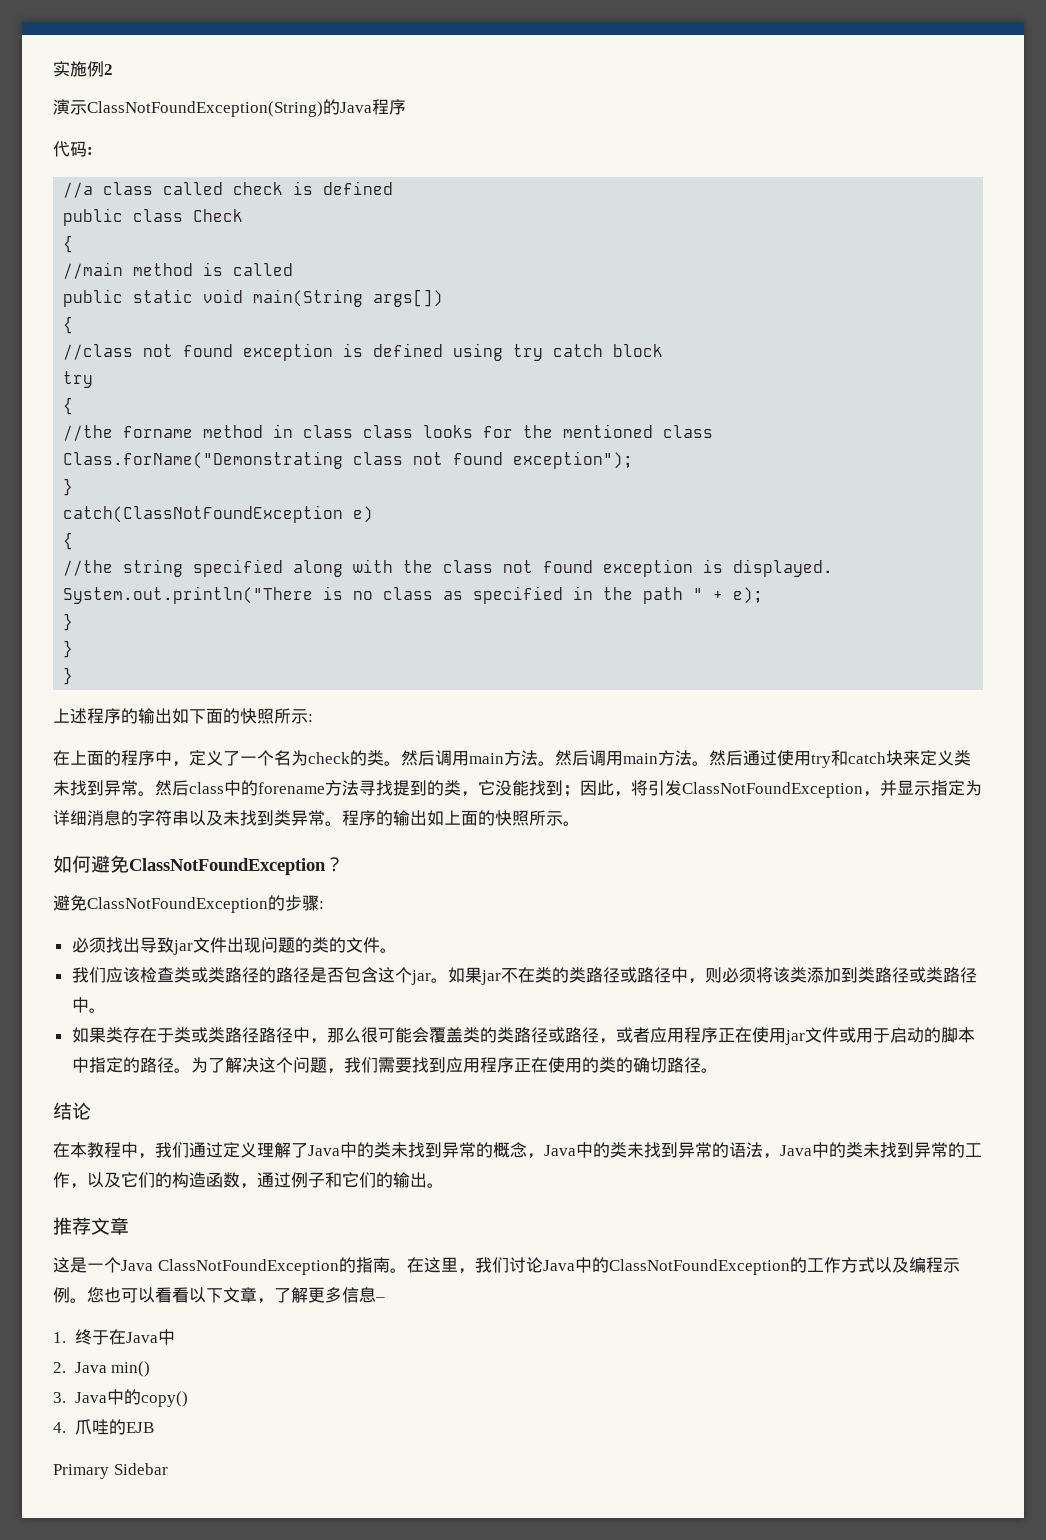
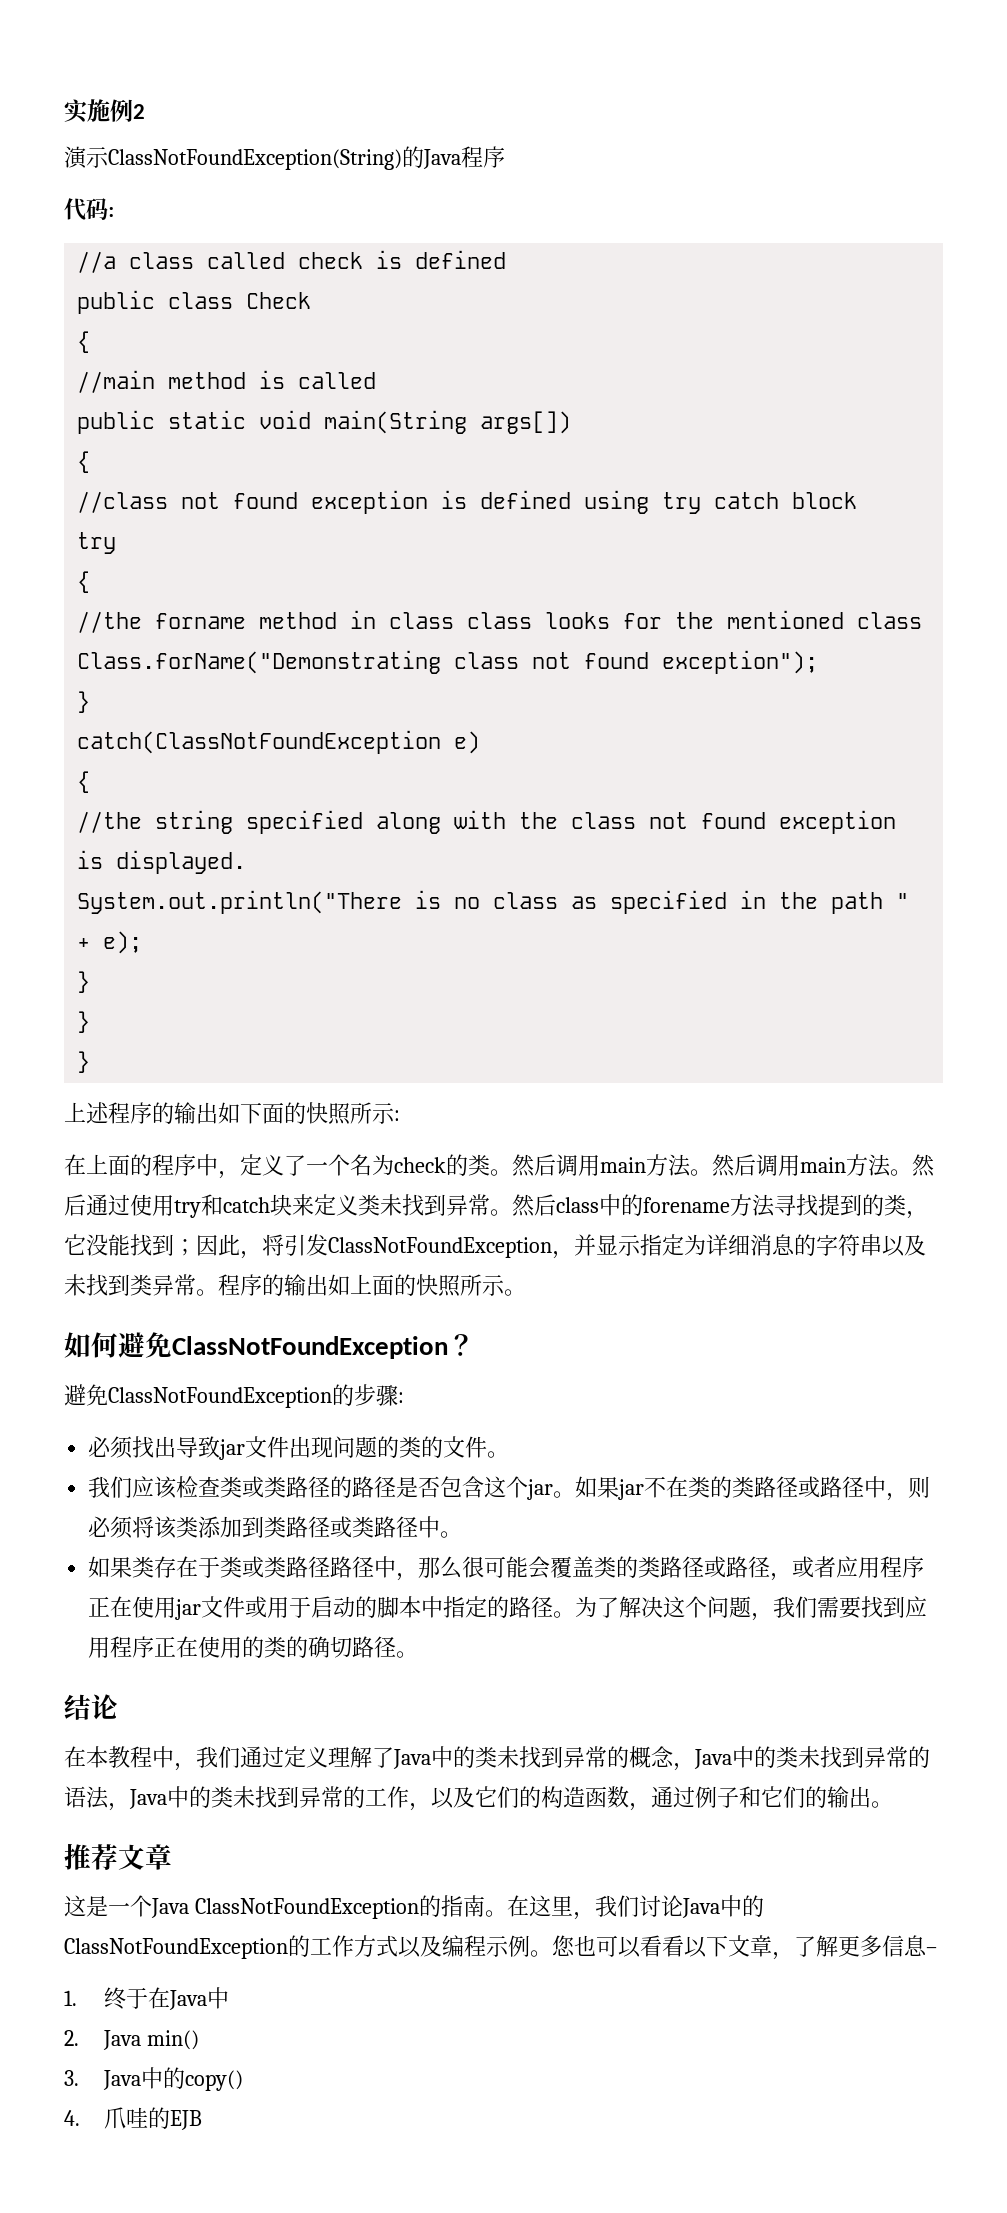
- Primary Sidebar

